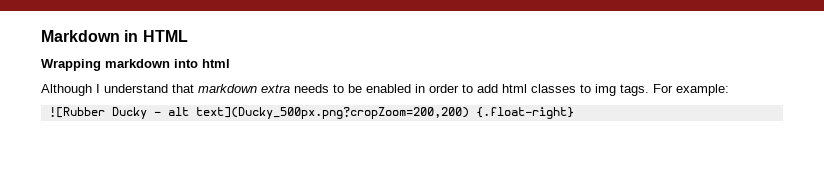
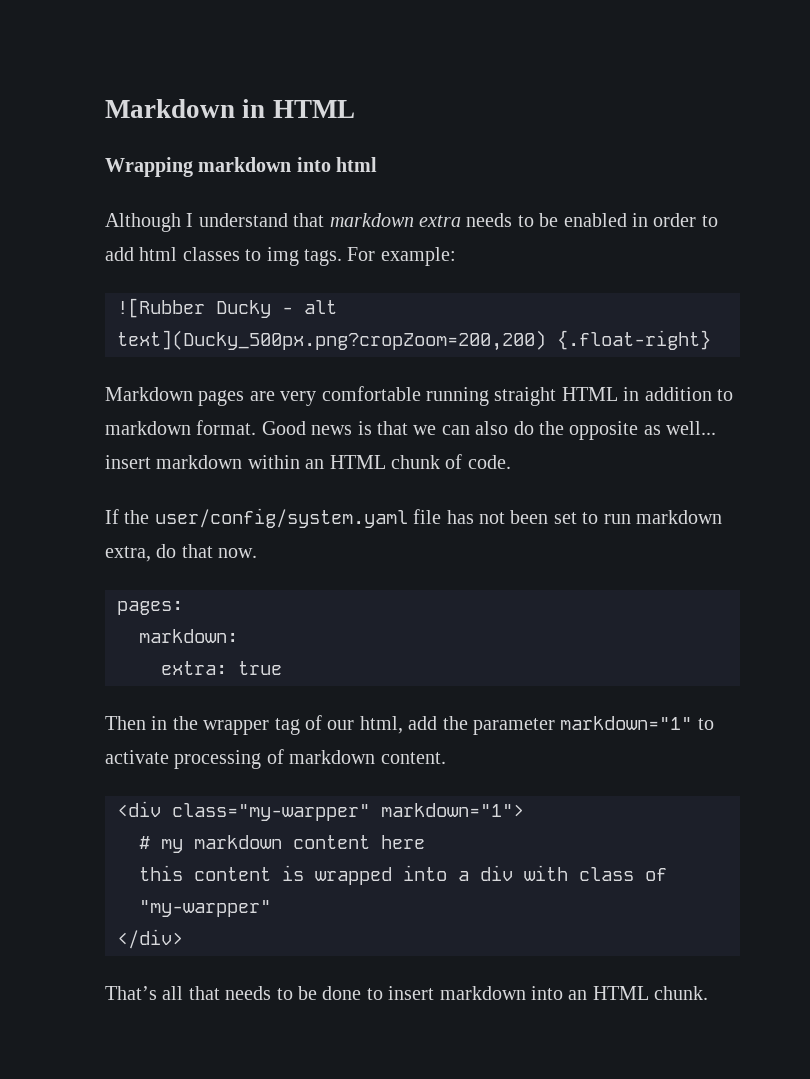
+ Markdown pages are very comfortable running straight HTML in addition to markdown format. Good news is that we can also do the opposite as well... insert markdown within an HTML chunk of code.
+ If the user/config/system.yaml file has not been set to run markdown extra, do that now.
+ pages:
+ markdown:
+ extra: true
+ Then in the wrapper tag of our html, add the parameter markdown="1" to activate processing of markdown content.
+ <div class="my-warpper" markdown="1">
+ # my markdown content here
+ this content is wrapped into a div with class of "my-warpper"
+ </div>
+ That’s all that needs to be done to insert markdown into an HTML chunk.

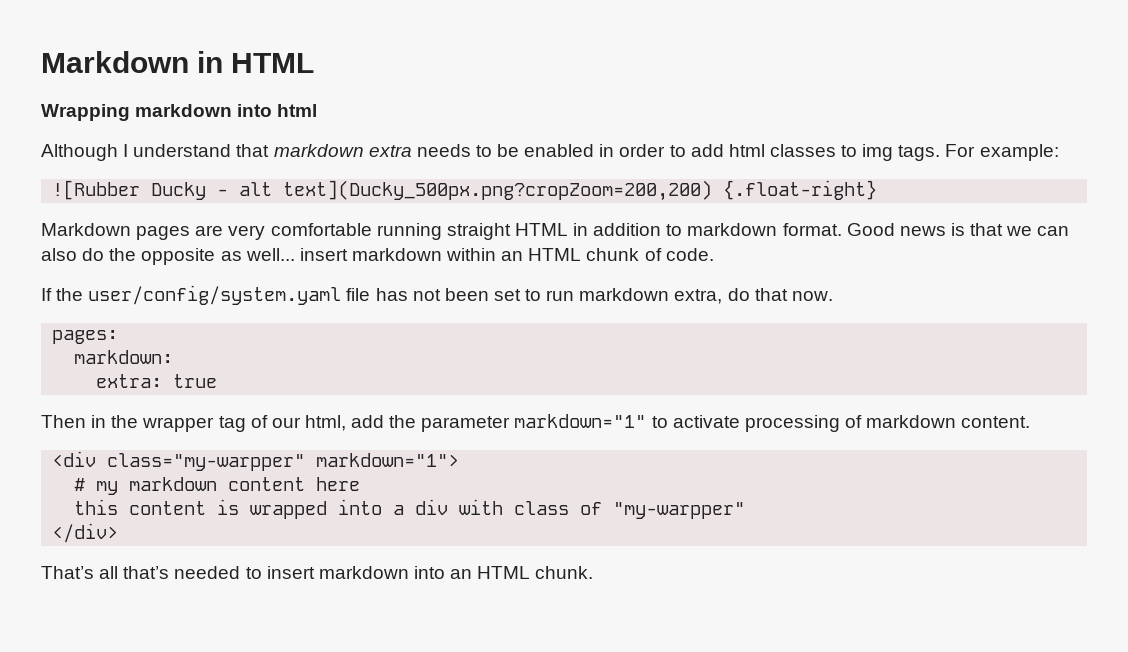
- That’s all that needs to be done to insert markdown into an HTML chunk.
+ That’s all that’s needed to insert markdown into an HTML chunk.

